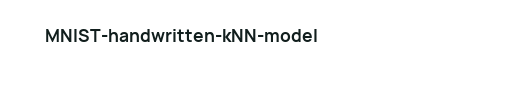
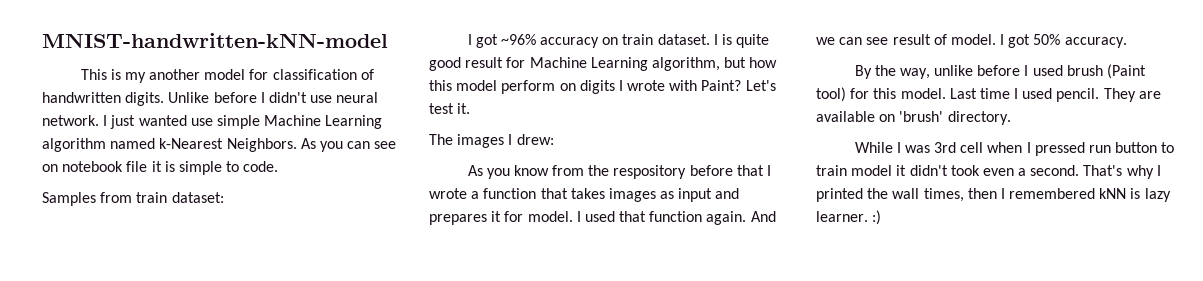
+ This is my another model for classification of handwritten digits. Unlike before I didn't use neural network. I just wanted use simple Machine Learning algorithm named k-Nearest Neighbors. As you can see on notebook file it is simple to code.
+ Samples from train dataset:
+ I got ~96% accuracy on train dataset. I is quite good result for Machine Learning algorithm, but how this model perform on digits I wrote with Paint? Let's test it.
+ The images I drew:
+ As you know from the respository before that I wrote a function that takes images as input and prepares it for model. I used that function again. And we can see result of model. I got 50% accuracy.
+ By the way, unlike before I used brush (Paint tool) for this model. Last time I used pencil. They are available on 'brush' directory.
+ While I was 3rd cell when I pressed run button to train model it didn't took even a second. That's why I printed the wall times, then I remembered kNN is lazy learner. :)

